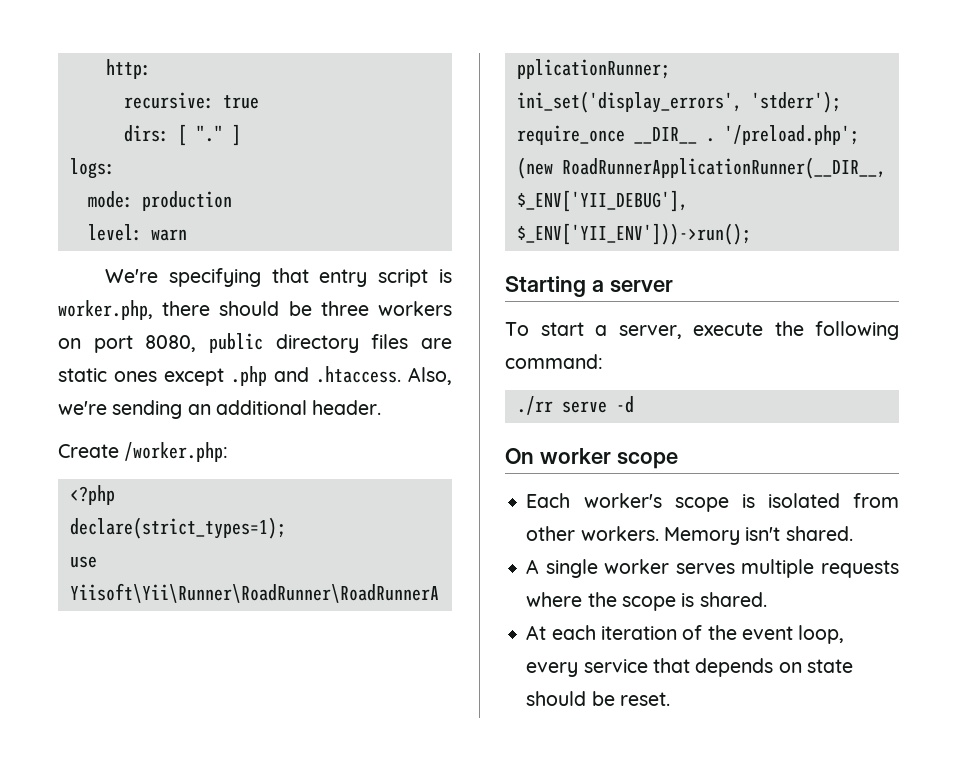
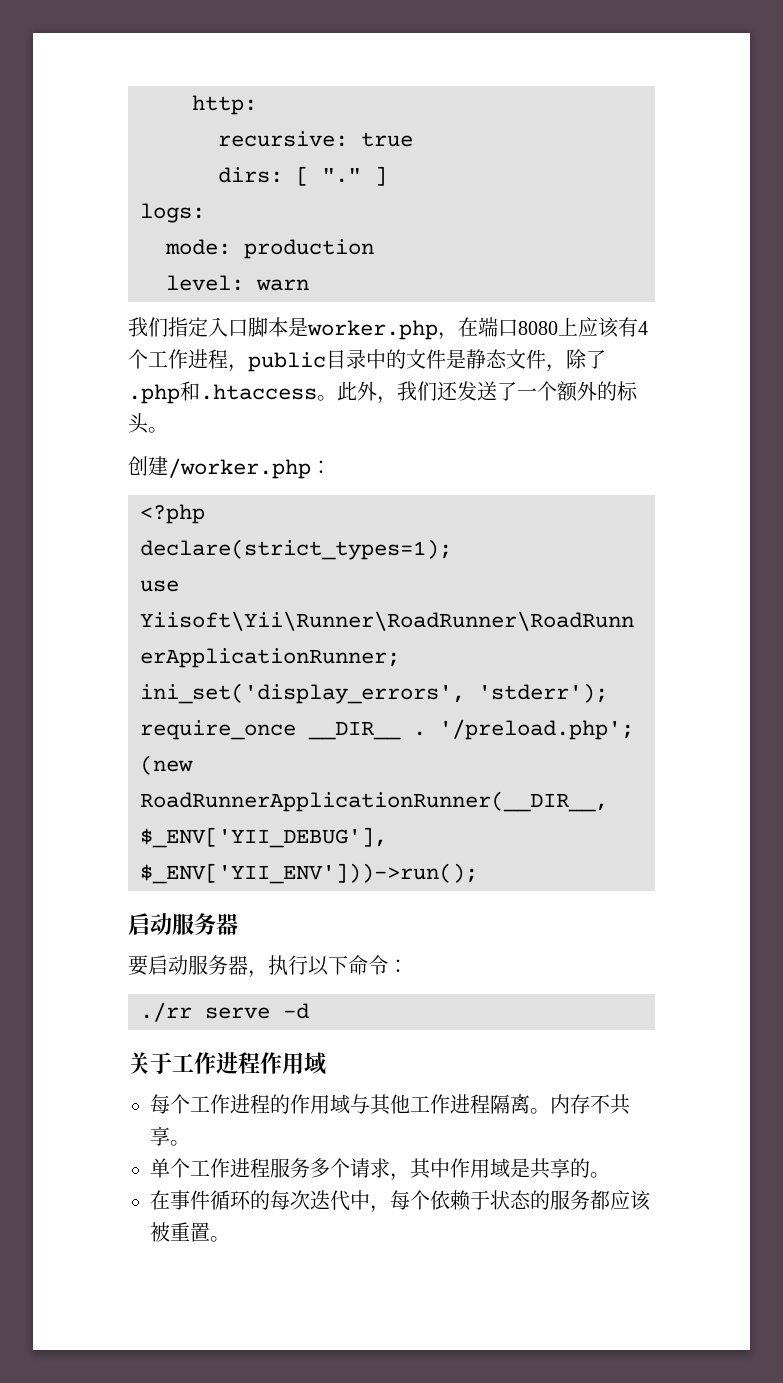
- We're specifying that entry script is worker.php, there should be three workers on port 8080, public directory files are static ones except .php and .htaccess. Also, we're sending an additional header.
- Create /worker.php:
+ 我们指定入口脚本是worker.php，在端口8080上应该有4个工作进程，public目录中的文件是静态文件，除了.php和.htaccess。此外，我们还发送了一个额外的标头。
+ 创建/worker.php：
  (new RoadRunnerApplicationRunner(__DIR__, $_ENV['YII_DEBUG'], $_ENV['YII_ENV']))->run();
- Starting a server
- To start a server, execute the following command:
+ 启动服务器
+ 要启动服务器，执行以下命令：
  ./rr serve -d
- On worker scope
- Each worker's scope is isolated from other workers. Memory isn't shared.
- A single worker serves multiple requests where the scope is shared.
- At each iteration of the event loop, every service that depends on state should be reset.
+ 关于工作进程作用域
+ 每个工作进程的作用域与其他工作进程隔离。内存不共享。
+ 单个工作进程服务多个请求，其中作用域是共享的。
+ 在事件循环的每次迭代中，每个依赖于状态的服务都应该被重置。

